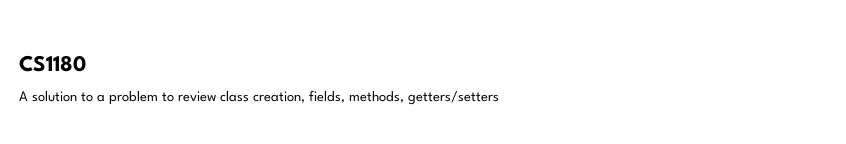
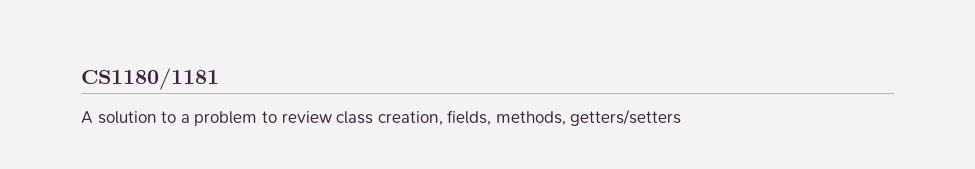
- CS1180
+ CS1180/1181

